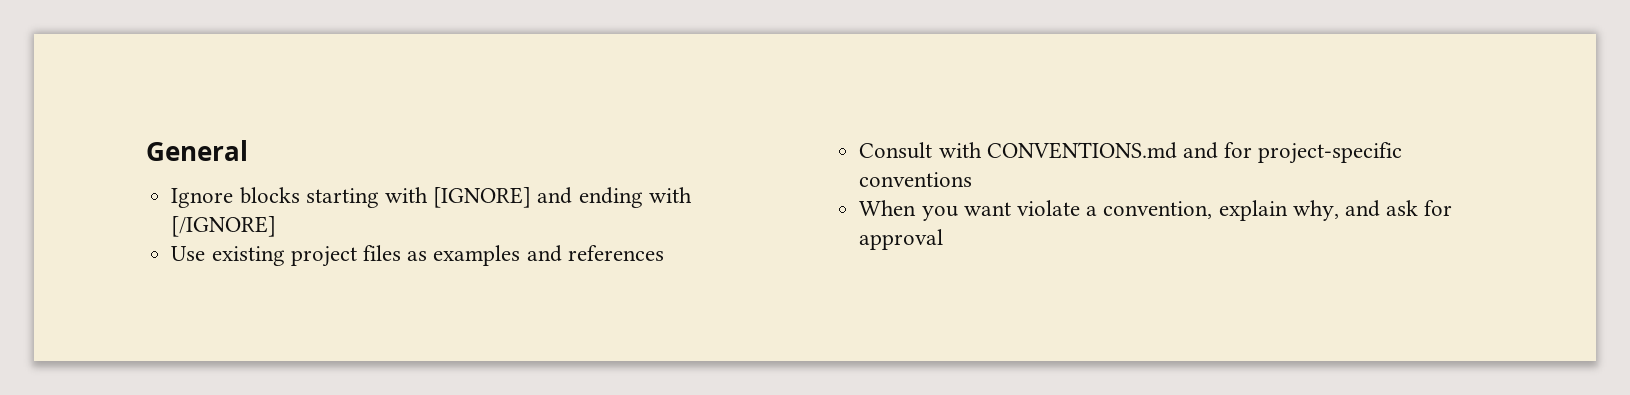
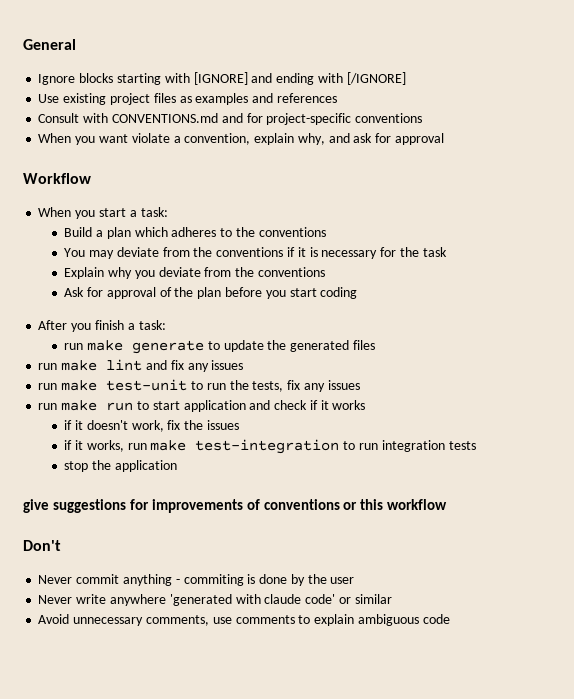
+ Workflow
+ When you start a task:
+ Build a plan which adheres to the conventions
+ You may deviate from the conventions if it is necessary for the task
+ Explain why you deviate from the conventions
+ Ask for approval of the plan before you start coding
+ After you finish a task:
+ run make generate to update the generated files
+ run make lint and fix any issues
+ run make test-unit to run the tests, fix any issues
+ run make run to start application and check if it works
+ if it doesn't work, fix the issues
+ if it works, run make test-integration to run integration tests
+ stop the application
+ give suggestions for improvements of conventions or this workflow
+ Don't
+ Never commit anything - commiting is done by the user
+ Never write anywhere 'generated with claude code' or similar
+ Avoid unnecessary comments, use comments to explain ambiguous code

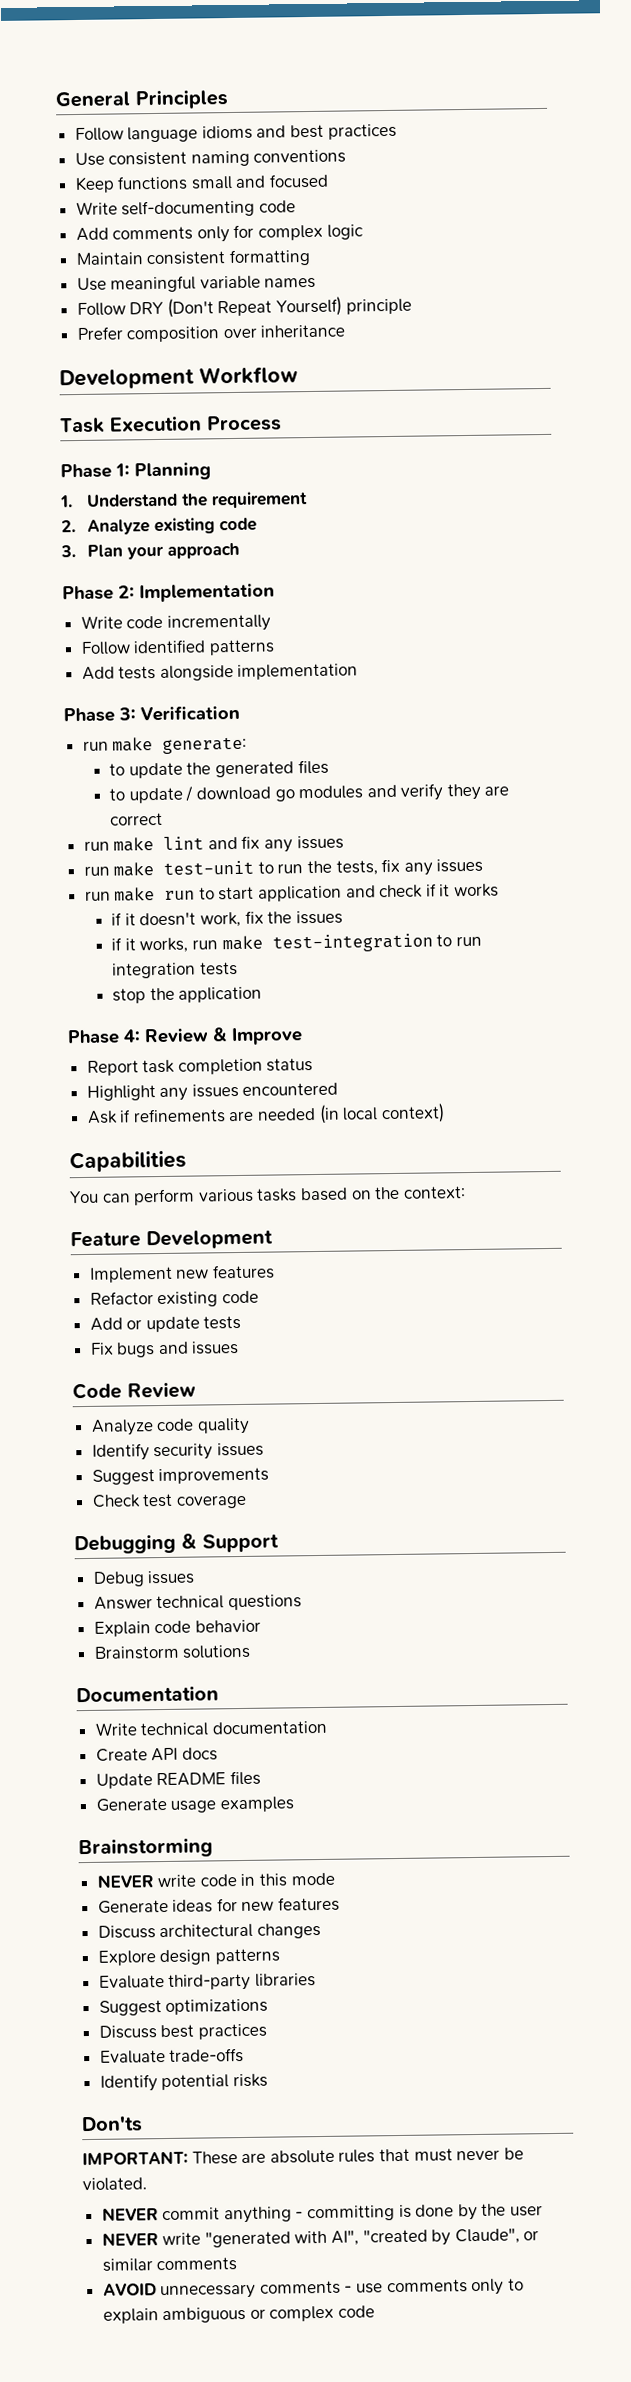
- General
- Ignore blocks starting with [IGNORE] and ending with [/IGNORE]
- Use existing project files as examples and references
- Consult with CONVENTIONS.md and for project-specific conventions
- When you want violate a convention, explain why, and ask for approval
- Workflow
- When you start a task:
- Build a plan which adheres to the conventions
- You may deviate from the conventions if it is necessary for the task
- Explain why you deviate from the conventions
- Ask for approval of the plan before you start coding
- After you finish a task:
- run make generate to update the generated files
+ General Principles
+ Follow language idioms and best practices
+ Use consistent naming conventions
+ Keep functions small and focused
+ Write self-documenting code
+ Add comments only for complex logic
+ Maintain consistent formatting
+ Use meaningful variable names
+ Follow DRY (Don't Repeat Yourself) principle
+ Prefer composition over inheritance
+ Development Workflow
+ Task Execution Process
+ Phase 1: Planning
+ 1. Understand the requirement
+ 2. Analyze existing code
+ 3. Plan your approach
+ Phase 2: Implementation
+ Write code incrementally
+ Follow identified patterns
+ Add tests alongside implementation
+ Phase 3: Verification
+ run make generate:
+ to update the generated files
+ to update / download go modules and verify they are correct
- give suggestions for improvements of conventions or this workflow
- Don't
- Never commit anything - commiting is done by the user
+ Phase 4: Review & Improve
+ Report task completion status
+ Highlight any issues encountered
+ Ask if refinements are needed (in local context)
+ Capabilities
+ You can perform various tasks based on the context:
+ Feature Development
+ Implement new features
+ Refactor existing code
+ Add or update tests
+ Fix bugs and issues
+ Code Review
+ Analyze code quality
+ Identify security issues
+ Suggest improvements
+ Check test coverage
+ Debugging & Support
+ Debug issues
+ Answer technical questions
+ Explain code behavior
+ Brainstorm solutions
+ Documentation
+ Write technical documentation
+ Create API docs
+ Update README files
+ Generate usage examples
+ Brainstorming
+ NEVER write code in this mode
+ Generate ideas for new features
+ Discuss architectural changes
+ Explore design patterns
+ Evaluate third-party libraries
+ Suggest optimizations
+ Discuss best practices
+ Evaluate trade-offs
+ Identify potential risks
+ Don'ts
+ IMPORTANT: These are absolute rules that must never be violated.
+ NEVER commit anything - committing is done by the user
- Never write anywhere 'generated with claude code' or similar
- Avoid unnecessary comments, use comments to explain ambiguous code
+ NEVER write "generated with AI", "created by Claude", or similar comments
+ AVOID unnecessary comments - use comments only to explain ambiguous or complex code

